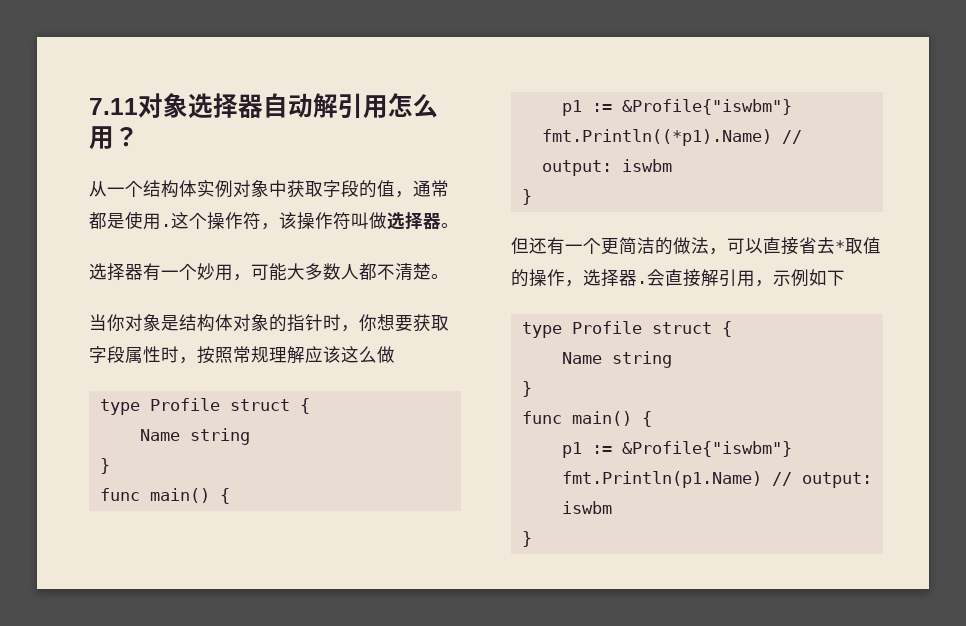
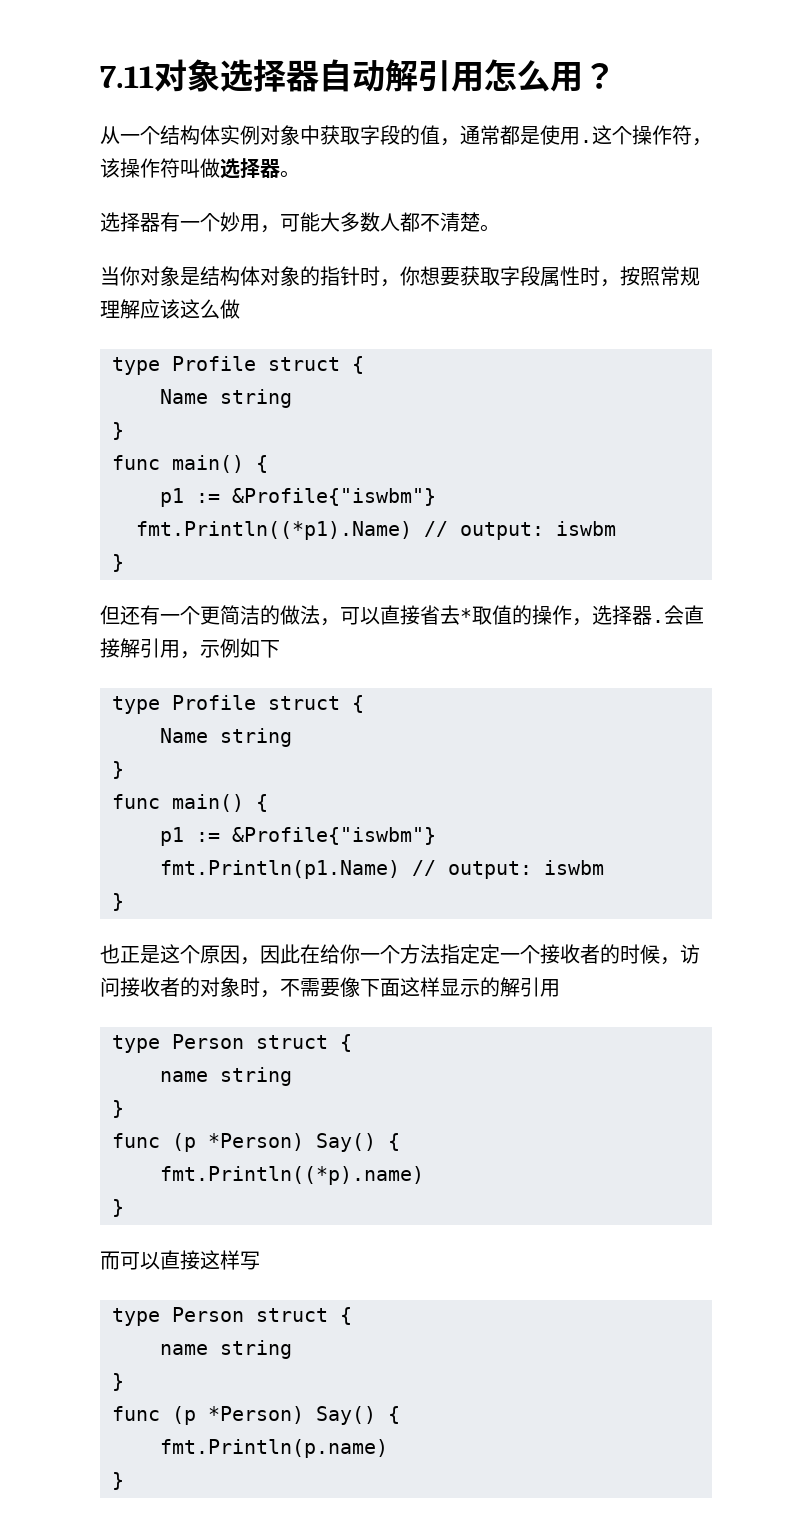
+ 也正是这个原因，因此在给你一个方法指定定一个接收者的时候，访问接收者的对象时，不需要像下面这样显示的解引用
+ type Person struct {
+ name string
+ }
+ func (p *Person) Say() {
+ fmt.Println((*p).name)
+ }
+ 而可以直接这样写
+ type Person struct {
+ name string
+ }
+ func (p *Person) Say() {
+ fmt.Println(p.name)
+ }

